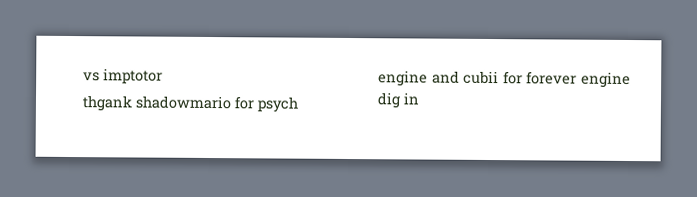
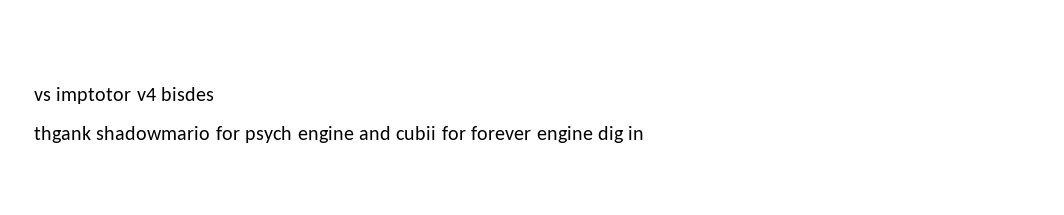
- vs imptotor
+ vs imptotor v4 bisdes

